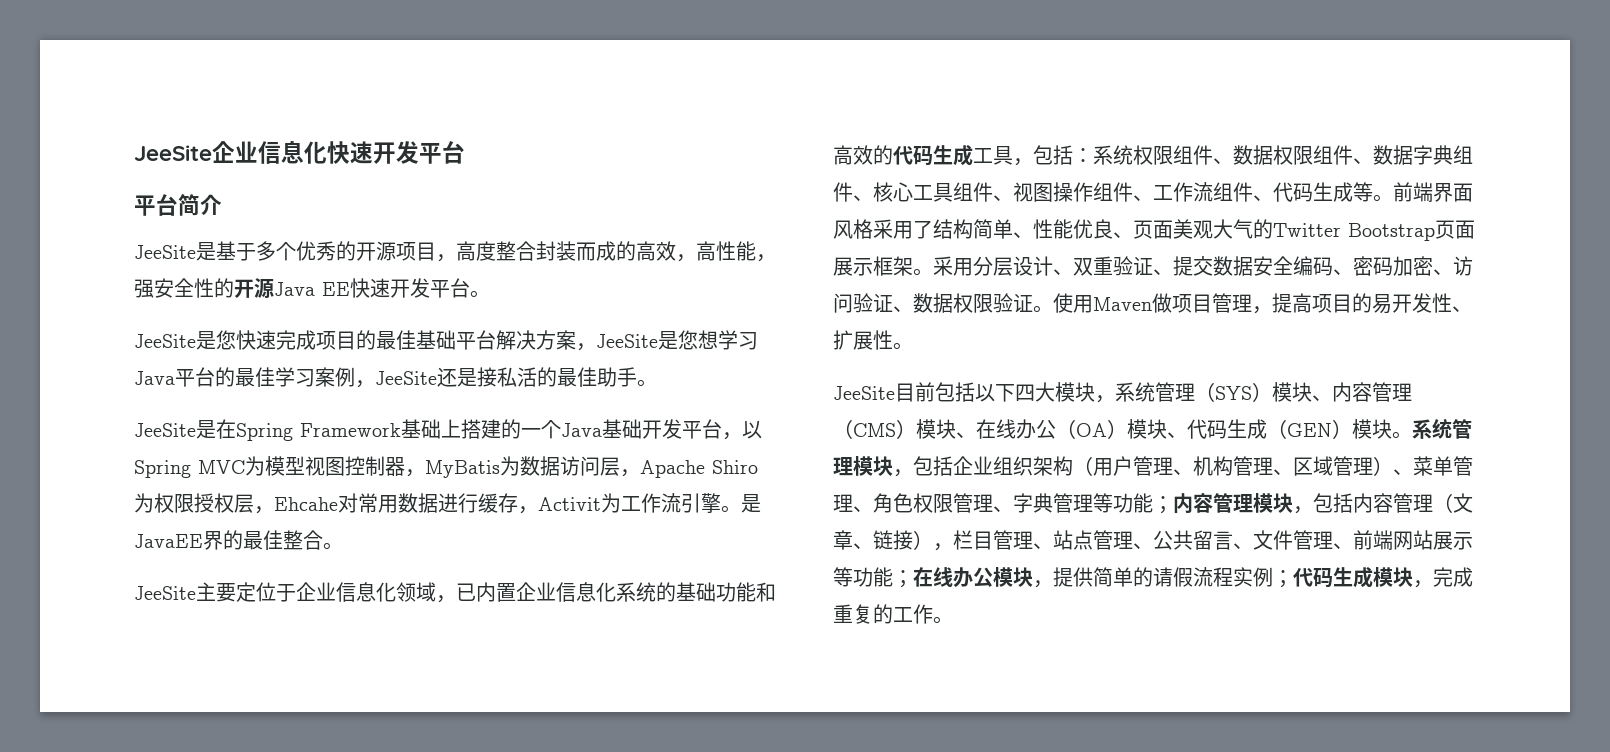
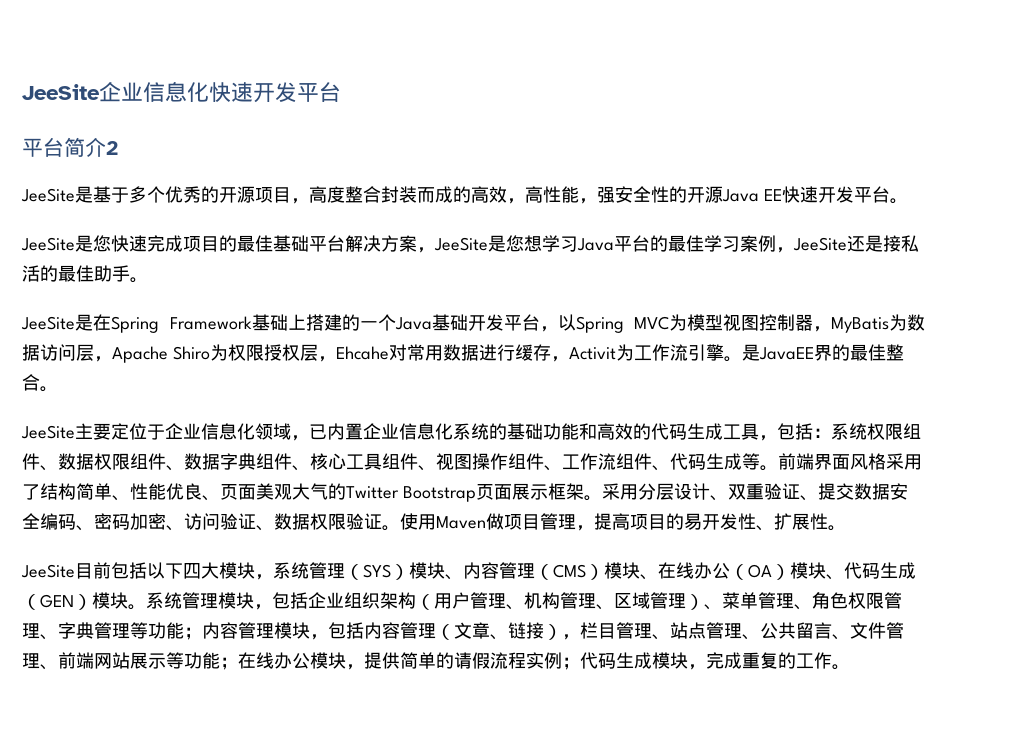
- 平台简介
+ 平台简介2

